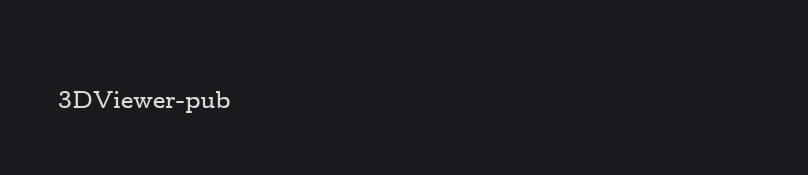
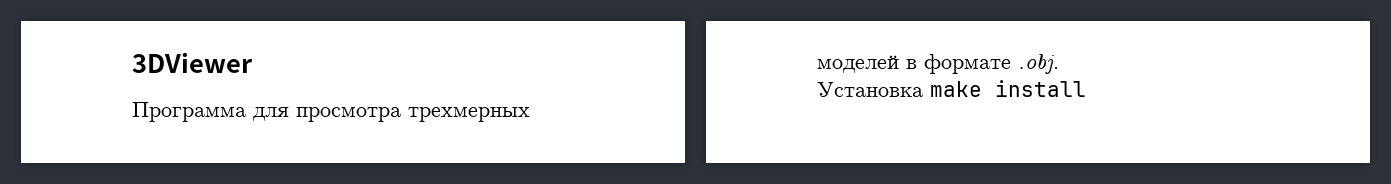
- 3DViewer-pub
+ 3DViewer
+ Программа для просмотра трехмерных моделей в формате .obj.
+ Установка make install

